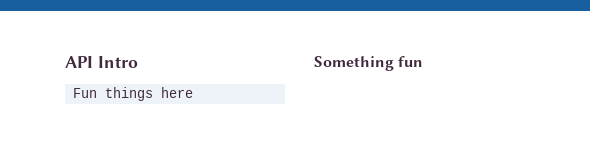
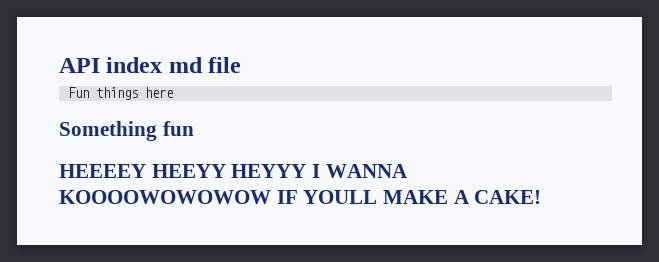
- API Intro
+ API index md file
+ HEEEEY HEEYY HEYYY I WANNA KOOOOWOWOWOW IF YOULL MAKE A CAKE!

